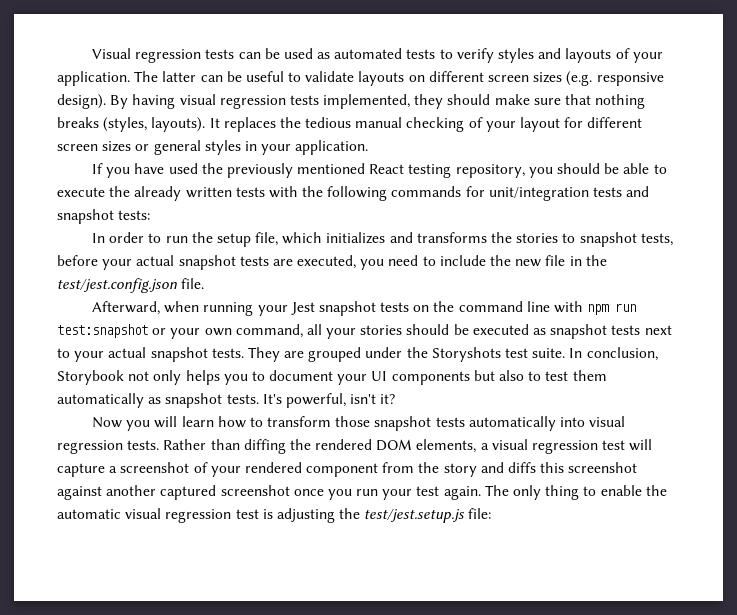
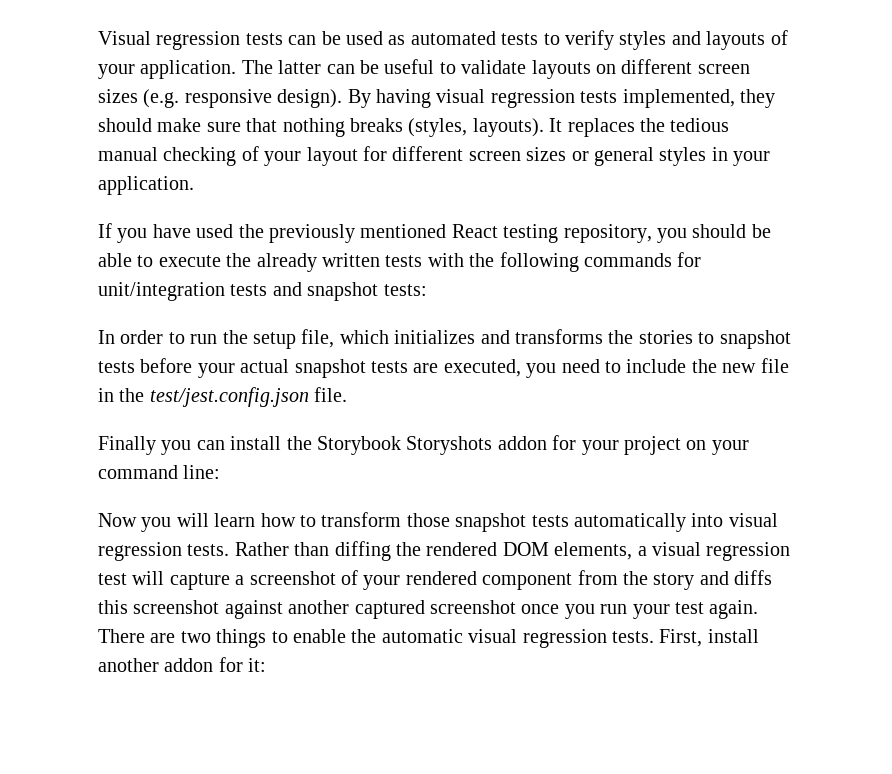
- In order to run the setup file, which initializes and transforms the stories to snapshot tests, before your actual snapshot tests are executed, you need to include the new file in the test/jest.config.json file.
+ In order to run the setup file, which initializes and transforms the stories to snapshot tests before your actual snapshot tests are executed, you need to include the new file in the test/jest.config.json file.
- Afterward, when running your Jest snapshot tests on the command line with npm run test:snapshot or your own command, all your stories should be executed as snapshot tests next to your actual snapshot tests. They are grouped under the Storyshots test suite. In conclusion, Storybook not only helps you to document your UI components but also to test them automatically as snapshot tests. It's powerful, isn't it?
+ Finally you can install the Storybook Storyshots addon for your project on your command line:
- The only thing to enable the automatic visual regression test is adjusting the test/jest.setup.js file:
+ There are two things to enable the automatic visual regression tests. First, install another addon for it:

